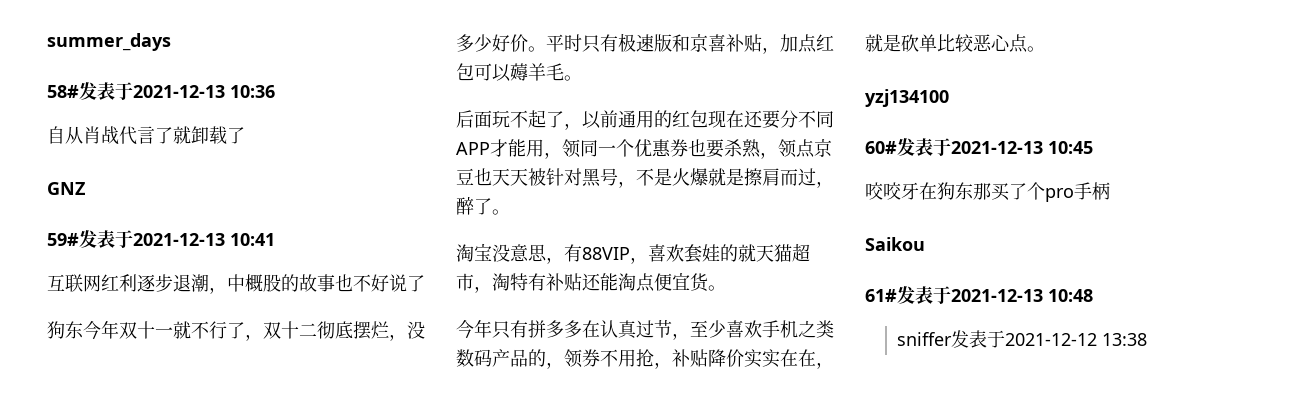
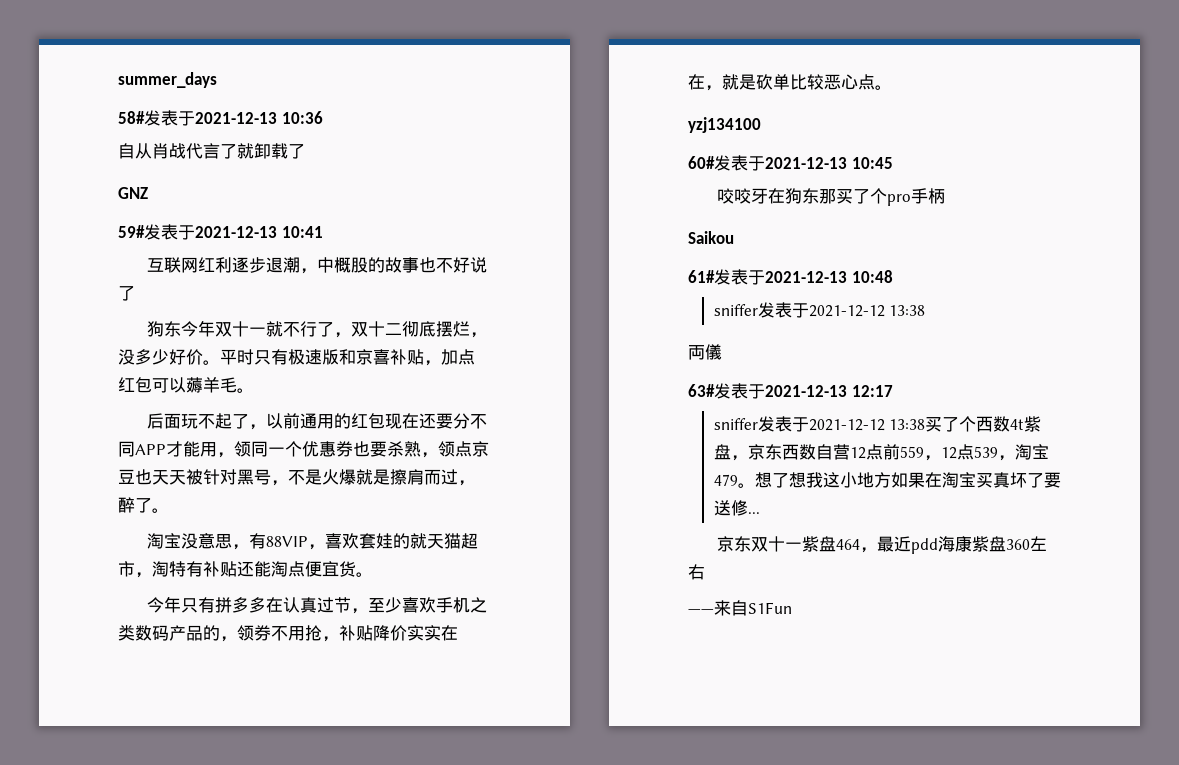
+ 両儀
+ 63#发表于2021-12-13 12:17
+ sniffer发表于2021-12-12 13:38买了个西数4t紫盘，京东西数自营12点前559，12点539，淘宝479。想了想我这小地方如果在淘宝买真坏了要送修...
+ 京东双十一紫盘464，最近pdd海康紫盘360左右
+ ——来自S1Fun

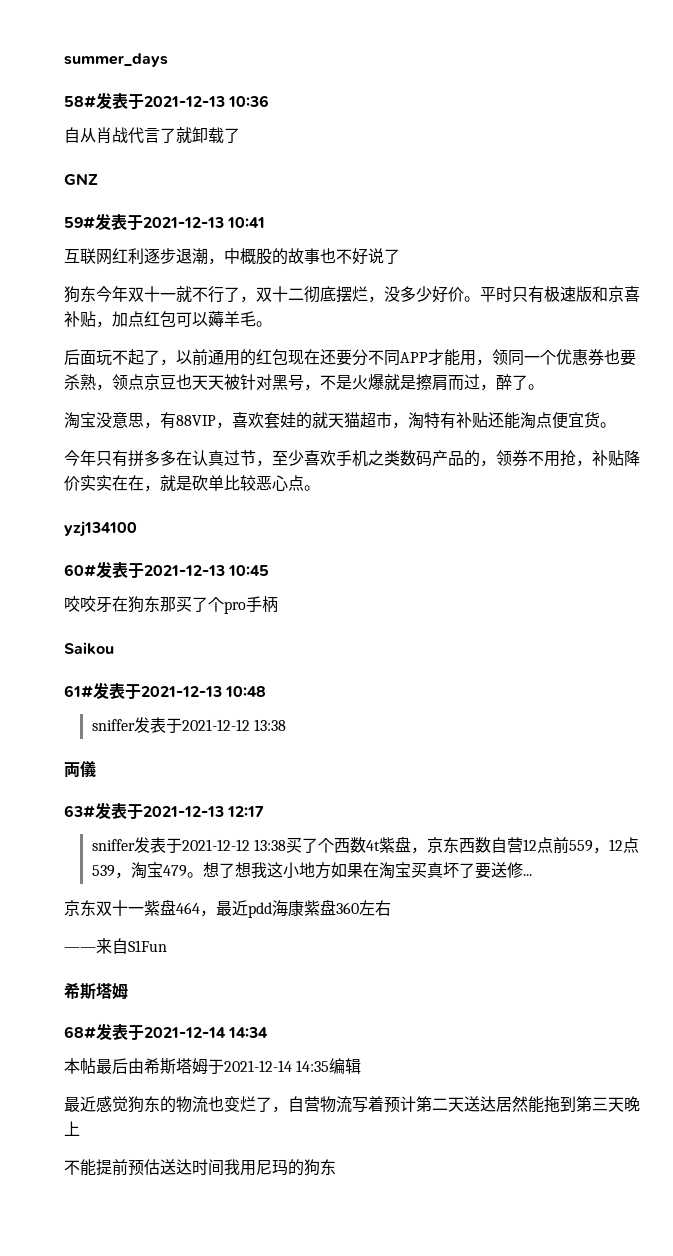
  ——来自S1Fun
+ 希斯塔姆
+ 68#发表于2021-12-14 14:34
+ 本帖最后由希斯塔姆于2021-12-14 14:35编辑
+ 最近感觉狗东的物流也变烂了，自营物流写着预计第二天送达居然能拖到第三天晚上
+ 不能提前预估送达时间我用尼玛的狗东

